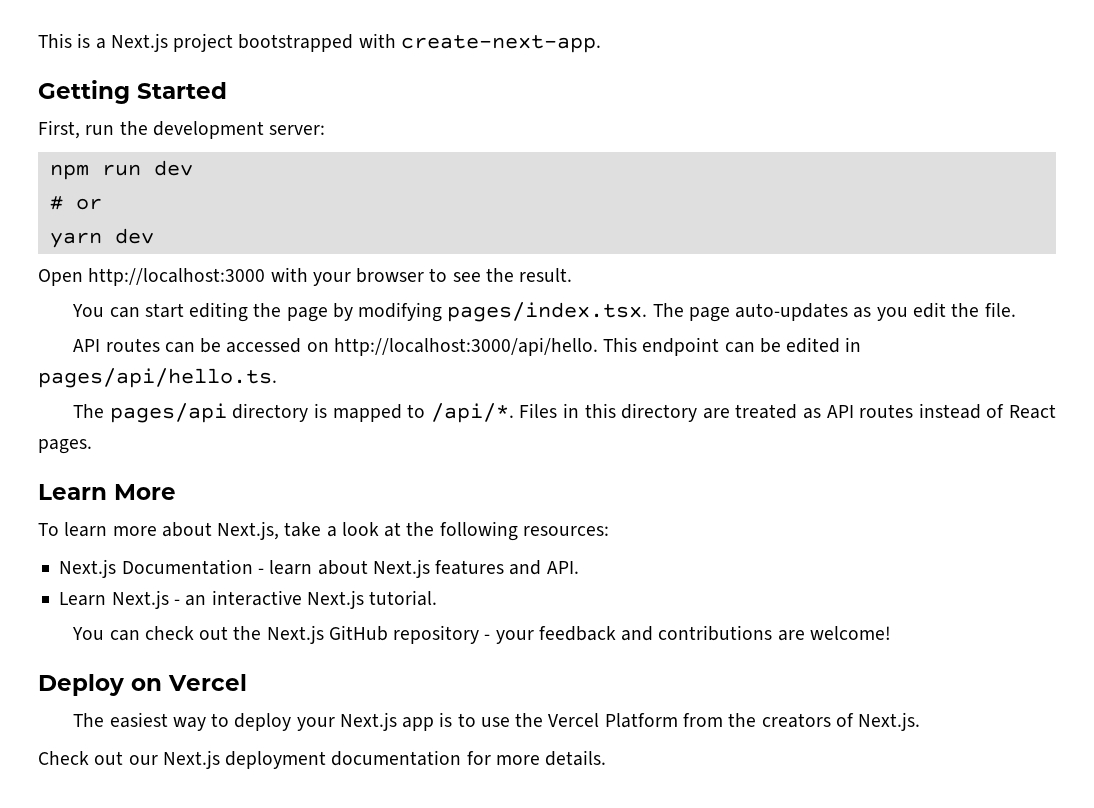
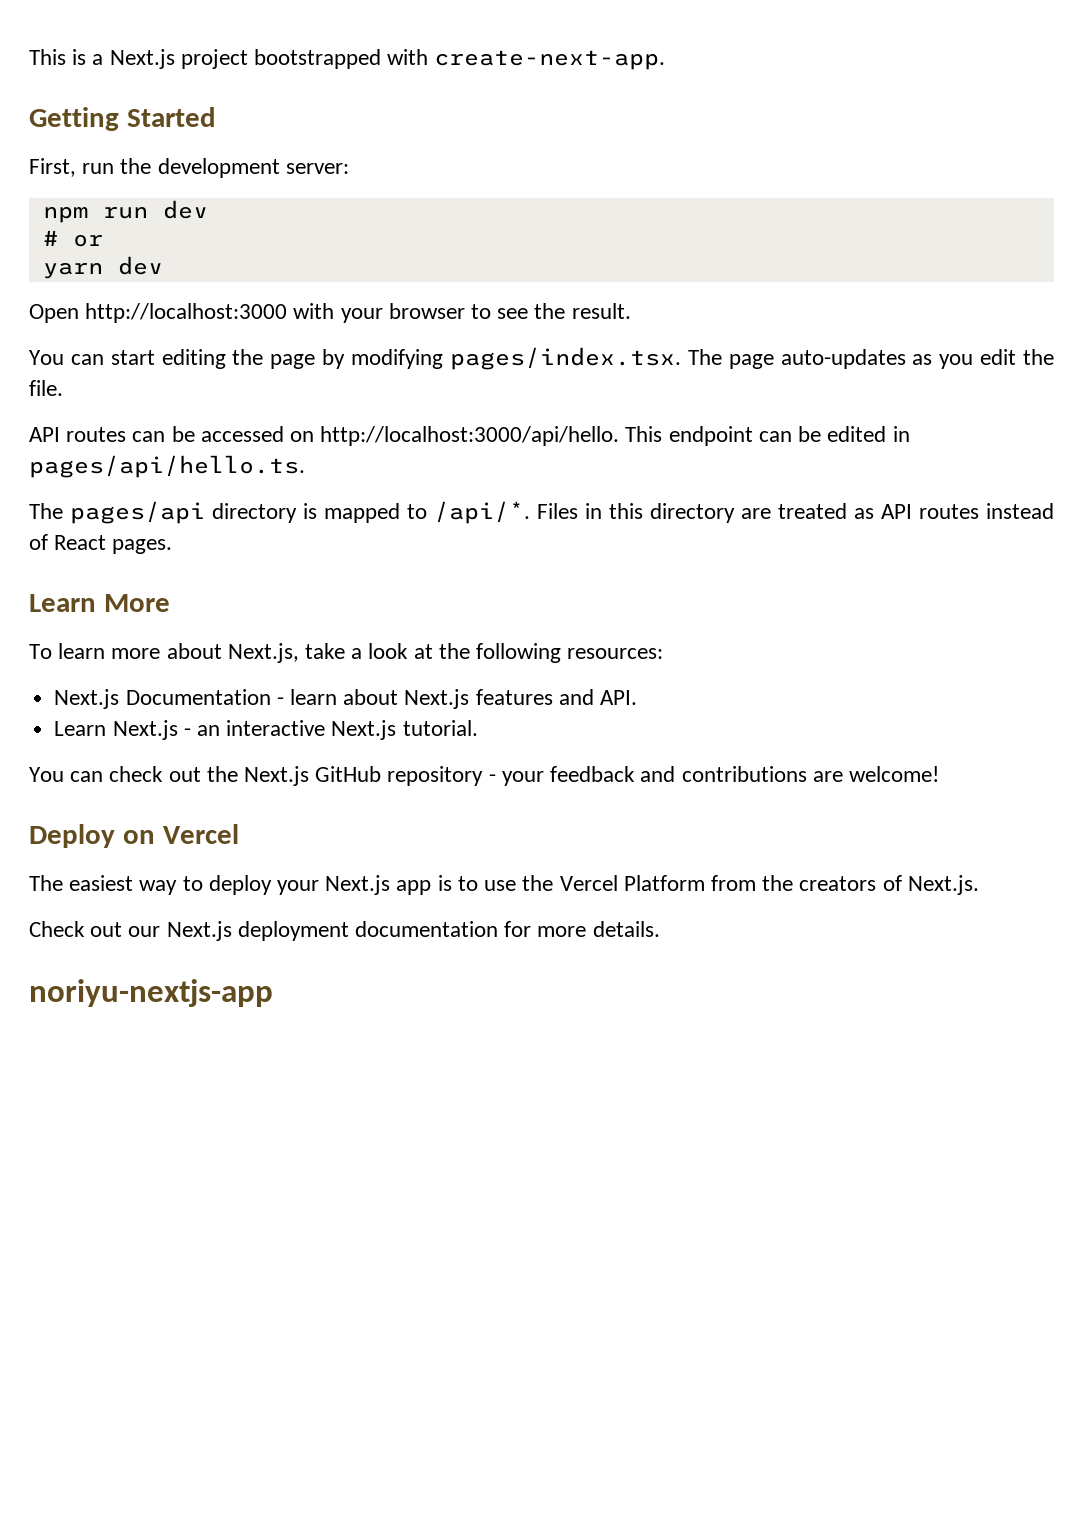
+ noriyu-nextjs-app

